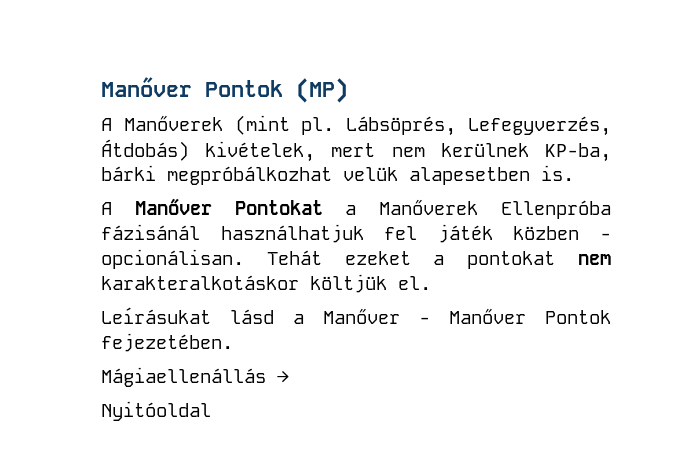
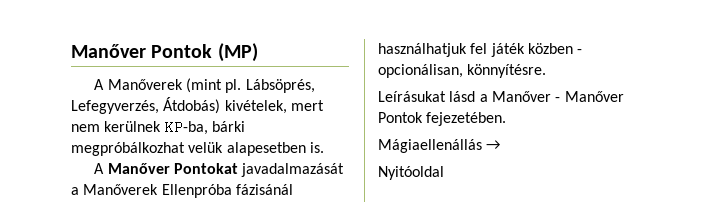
- A Manőver Pontokat a Manőverek Ellenpróba fázisánál használhatjuk fel játék közben - opcionálisan. Tehát ezeket a pontokat nem karakteralkotáskor költjük el.
+ A Manőver Pontokat javadalmazását a Manőverek Ellenpróba fázisánál használhatjuk fel játék közben - opcionálisan, könnyítésre.

